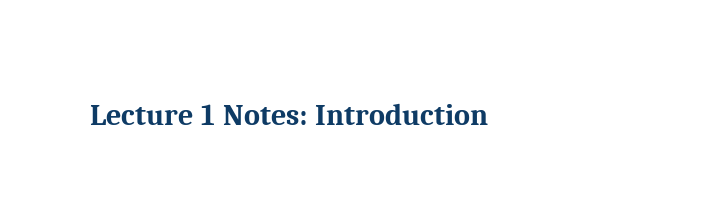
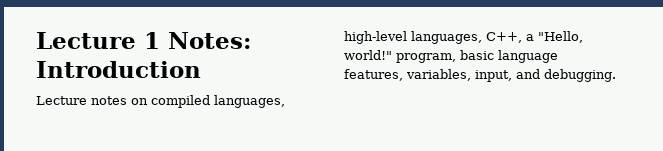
+ Lecture notes on compiled languages, high-level languages, C++, a "Hello, world!" program, basic language features, variables, input, and debugging.

